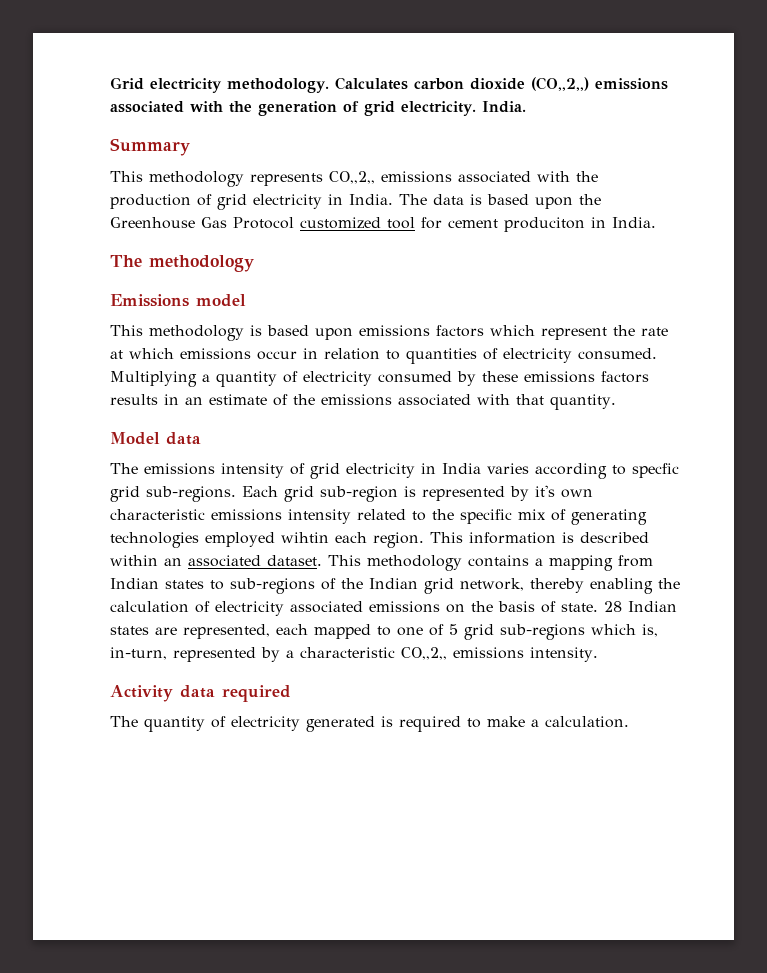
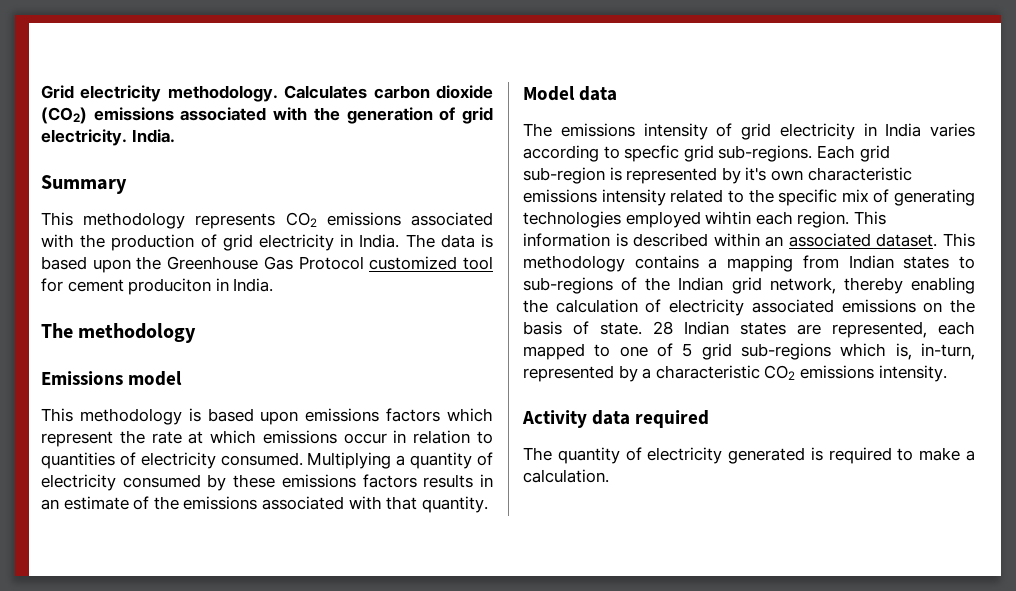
- Calculates carbon dioxide (CO,,2,,) emissions associated with the generation of grid electricity.
+ Calculates carbon dioxide (CO2) emissions associated with the generation of grid electricity.
- This methodology represents CO,,2,, emissions associated with the production of grid electricity in India.
+ This methodology represents CO2 emissions associated with the production of grid electricity in India.
- 28 Indian states are represented, each mapped to one of 5 grid sub-regions which is, in-turn, represented by a characteristic CO,,2,, emissions intensity.
+ 28 Indian states are represented, each mapped to one of 5 grid sub-regions which is, in-turn, represented by a characteristic CO2 emissions intensity.

